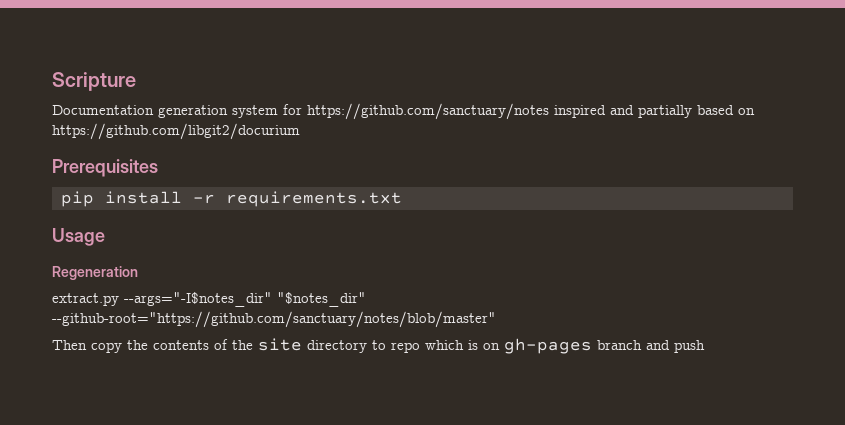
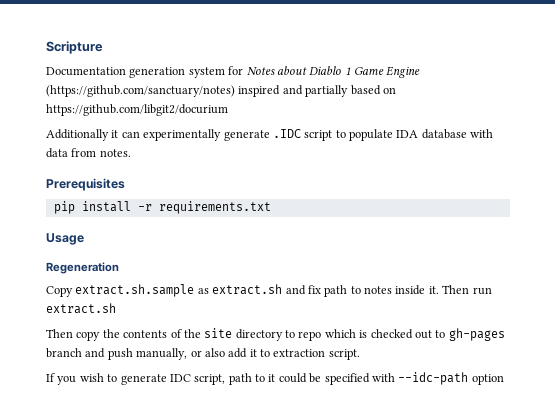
- Documentation generation system for https://github.com/sanctuary/notes inspired and partially based on https://github.com/libgit2/docurium
+ Documentation generation system for Notes about Diablo 1 Game Engine (https://github.com/sanctuary/notes) inspired and partially based on https://github.com/libgit2/docurium
+ Additionally it can experimentally generate .IDC script to populate IDA database with data from notes.
- extract.py --args="-I$notes_dir" "$notes_dir" --github-root="https://github.com/sanctuary/notes/blob/master"
+ Copy extract.sh.sample as extract.sh and fix path to notes inside it. Then run extract.sh
- Then copy the contents of the site directory to repo which is on gh-pages branch and push
+ Then copy the contents of the site directory to repo which is checked out to gh-pages branch and push manually, or also add it to extraction script.
+ If you wish to generate IDC script, path to it could be specified with --idc-path option

